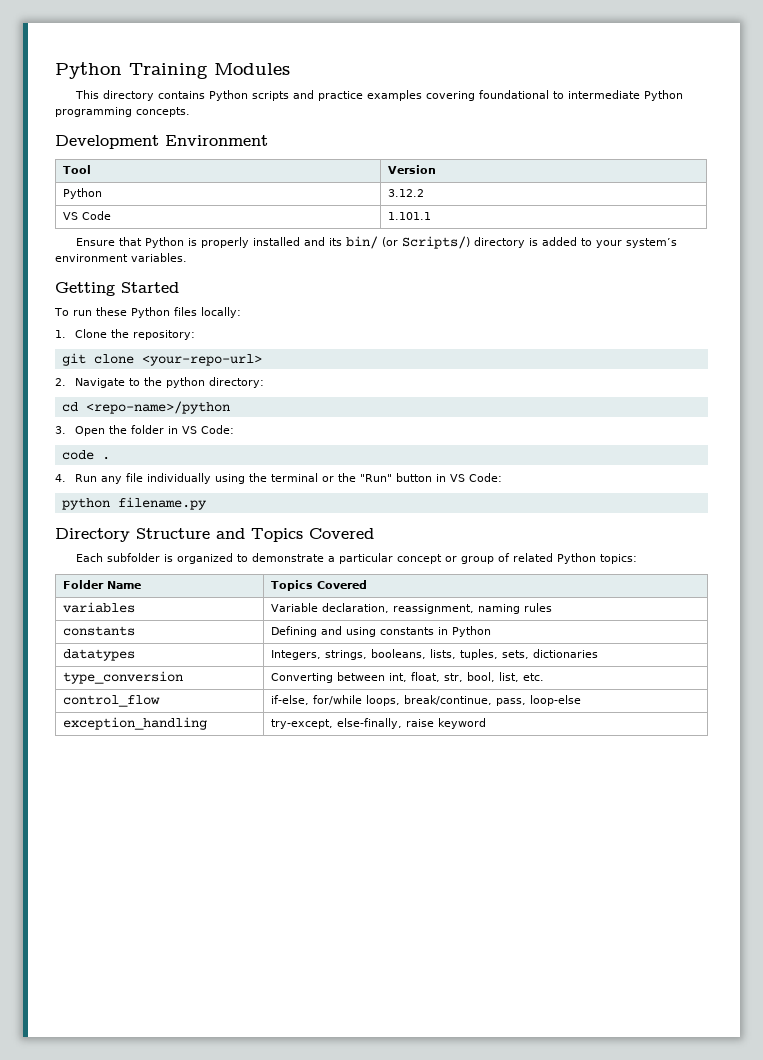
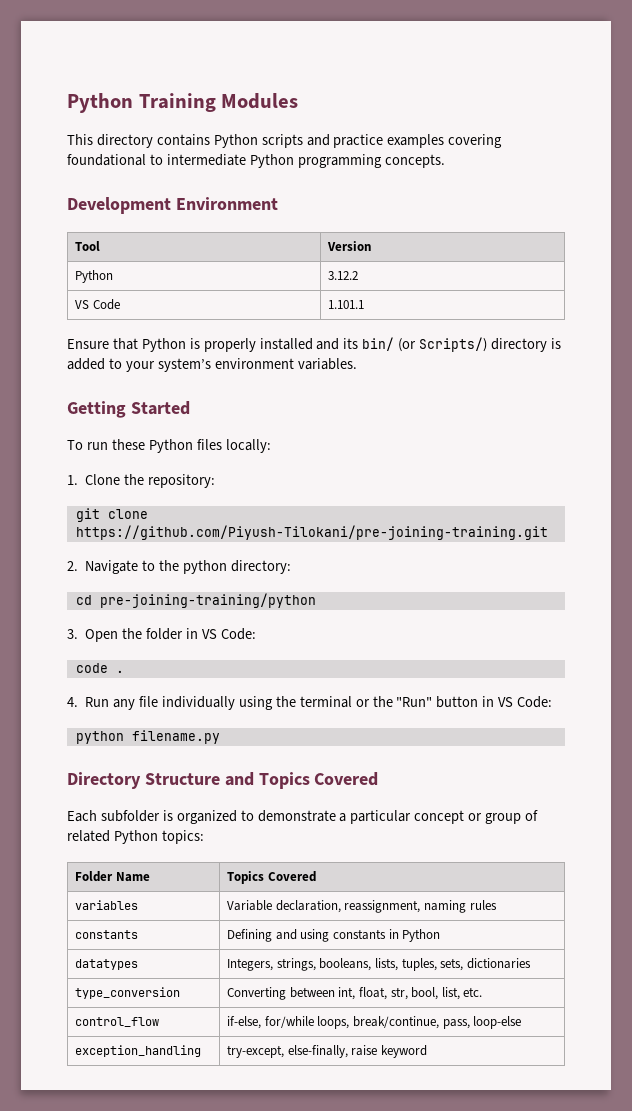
- git clone <your-repo-url>
+ git clone https://github.com/Piyush-Tilokani/pre-joining-training.git
- cd <repo-name>/python
+ cd pre-joining-training/python

